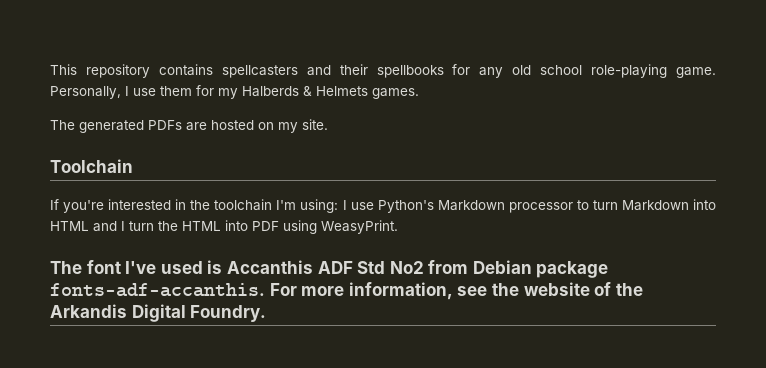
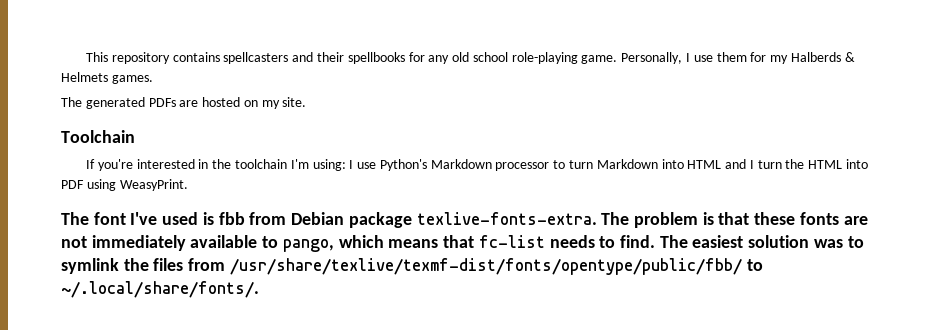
- The font I've used is Accanthis ADF Std No2 from Debian package fonts-adf-accanthis. For more information, see the website of the Arkandis Digital Foundry.
+ The font I've used is fbb from Debian package texlive-fonts-extra. The problem is that these fonts are not immediately available to pango, which means that fc-list needs to find. The easiest solution was to symlink the files from /usr/share/texlive/texmf-dist/fonts/opentype/public/fbb/ to ~/.local/share/fonts/.

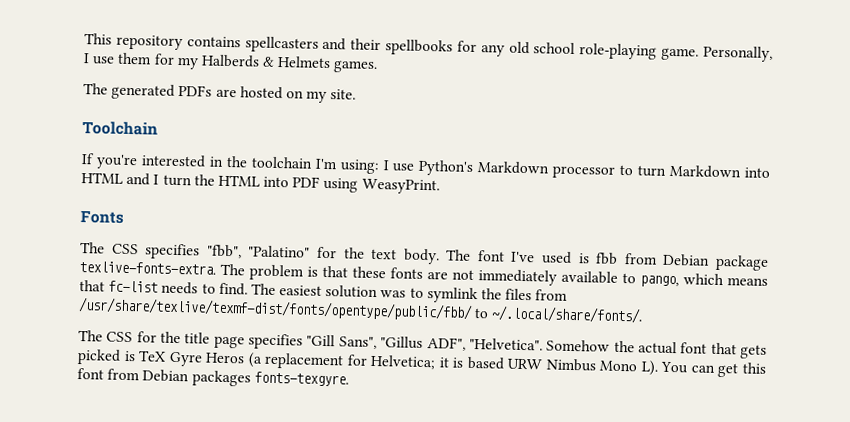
+ Fonts
+ The CSS specifies "fbb", "Palatino" for the text body.
+ The CSS for the title page specifies "Gill Sans", "Gillus ADF", "Helvetica". Somehow the actual font that gets picked is TeX Gyre Heros (a replacement for Helvetica; it is based URW Nimbus Mono L). You can get this font from Debian packages fonts-texgyre.

